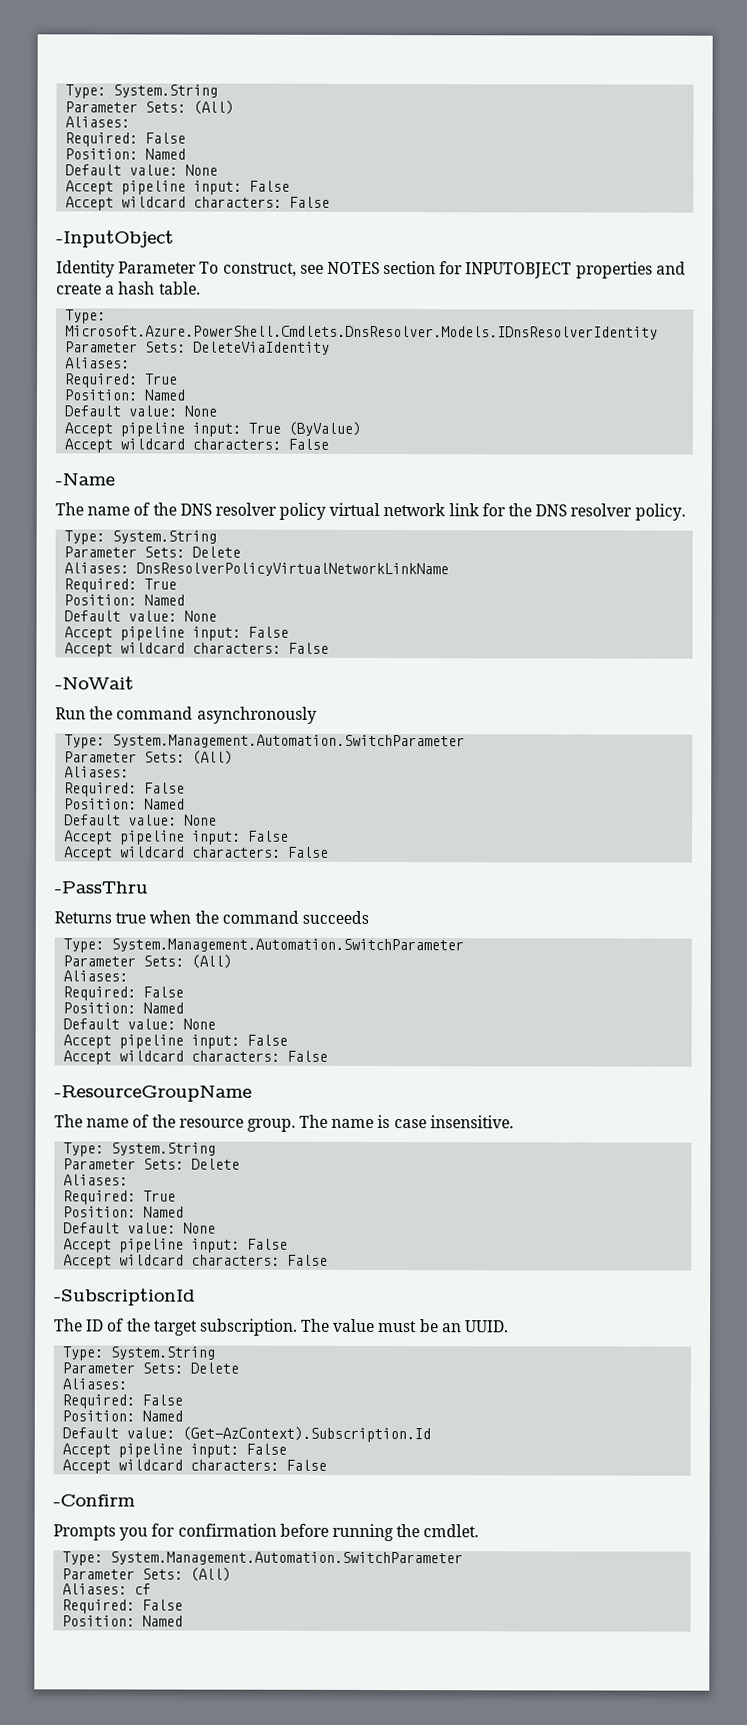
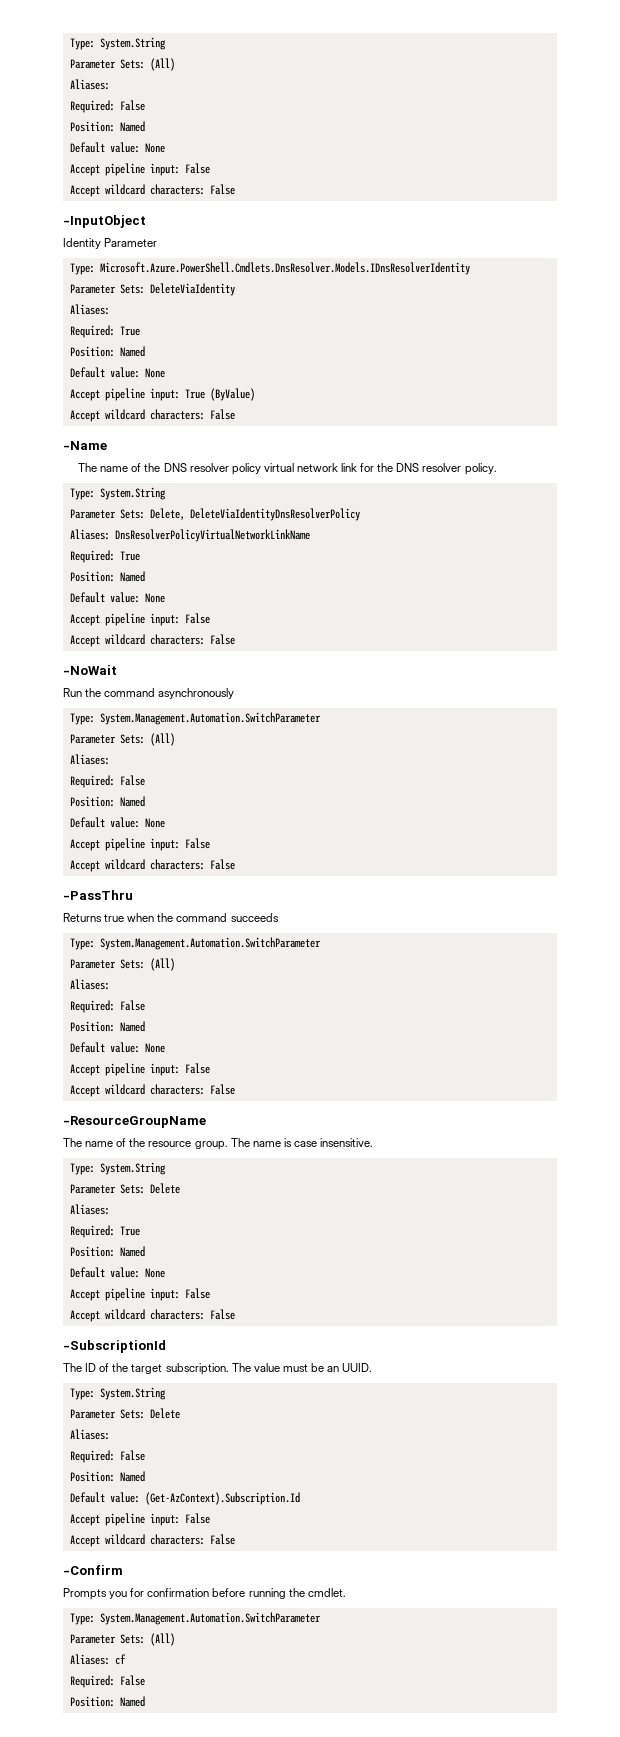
- Identity Parameter To construct, see NOTES section for INPUTOBJECT properties and create a hash table.
+ Identity Parameter
  The name of the DNS resolver policy virtual network link for the DNS resolver policy.
  Type: System.String
- Parameter Sets: Delete
+ Parameter Sets: Delete, DeleteViaIdentityDnsResolverPolicy

